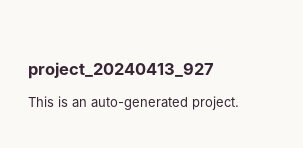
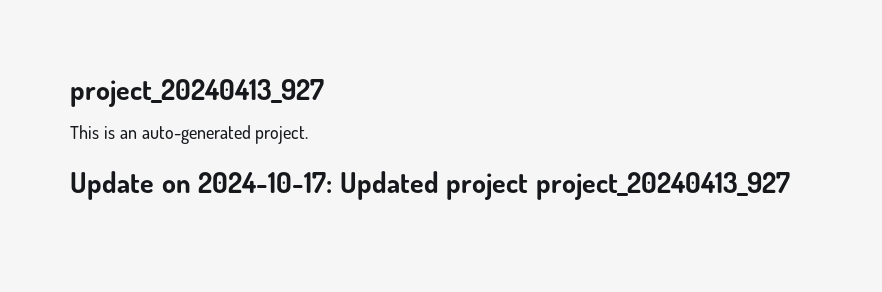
+ Update on 2024-10-17: Updated project project_20240413_927

